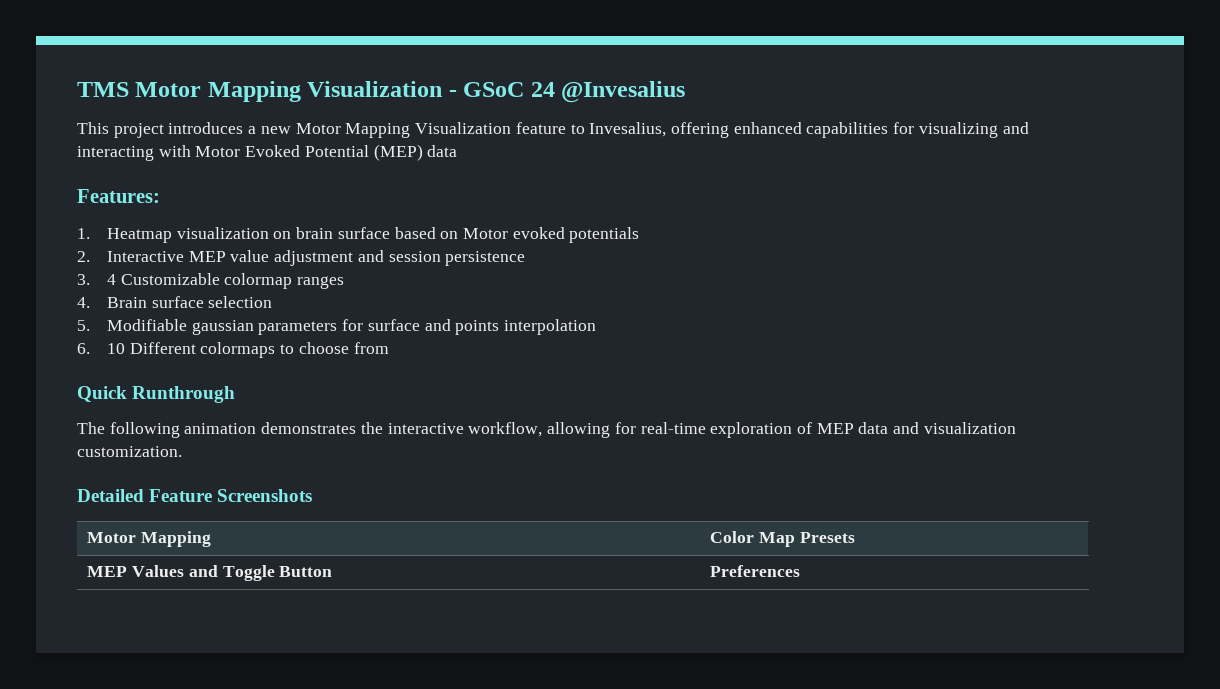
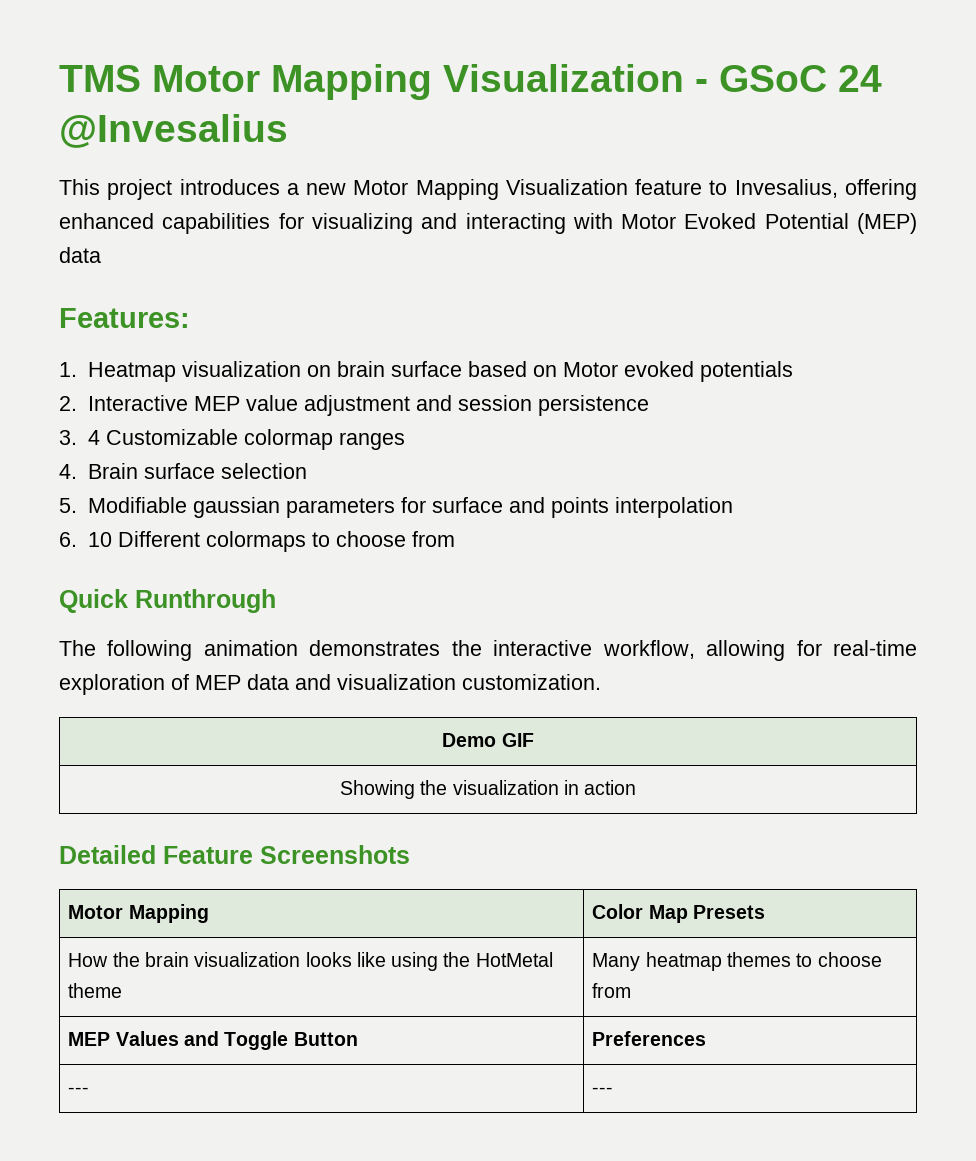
+ Demo GIF
+ Showing the visualization in action
+ How the brain visualization looks like using the HotMetal theme | Many heatmap themes to choose from
+ --- | ---

